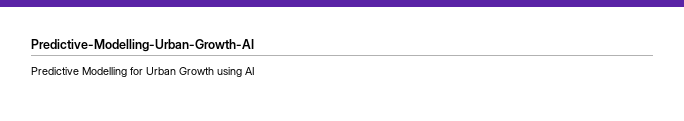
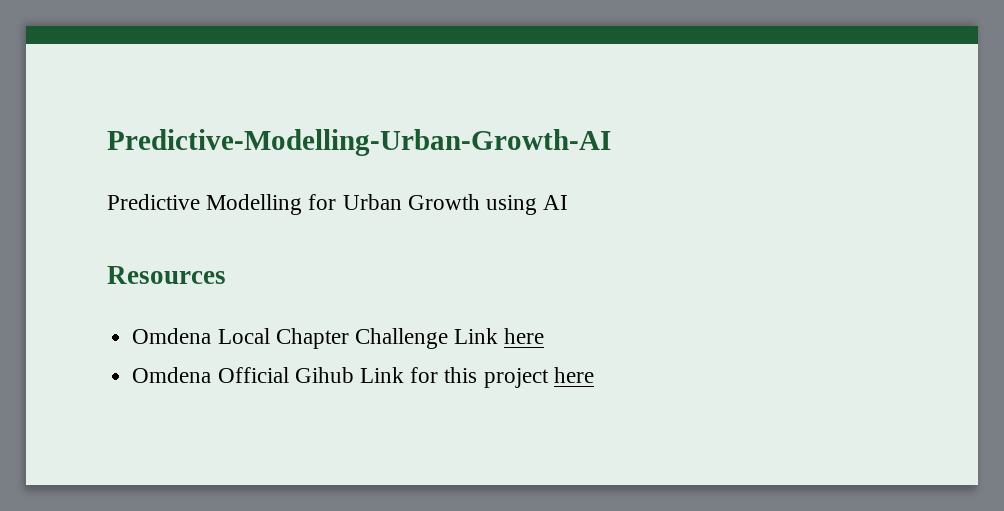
+ Resources
+ Omdena Local Chapter Challenge Link here
+ Omdena Official Gihub Link for this project here

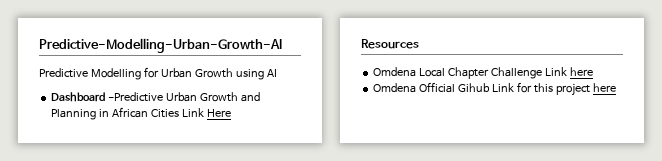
+ Dashboard -Predictive Urban Growth and Planning in African Cities Link Here

